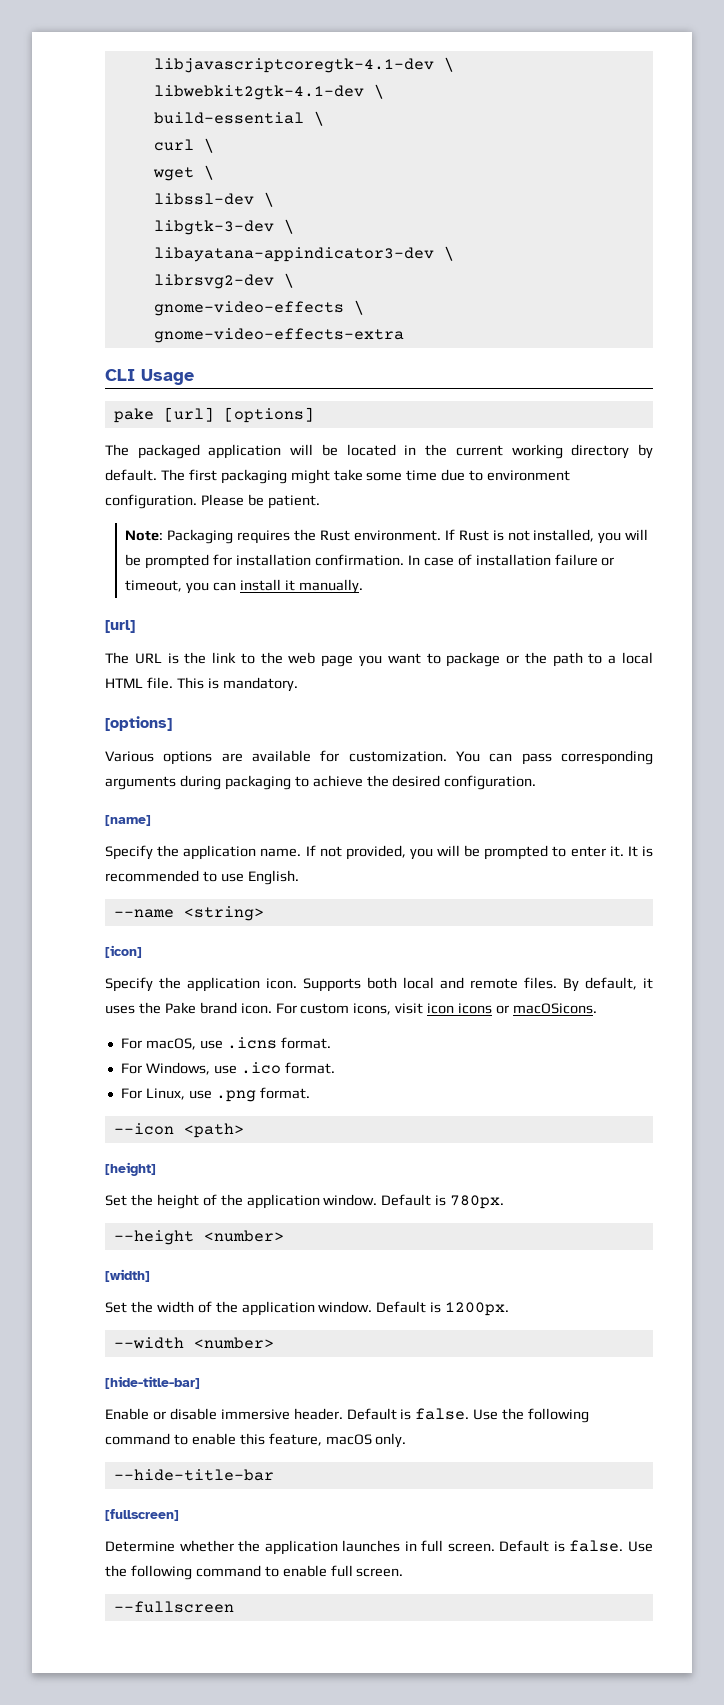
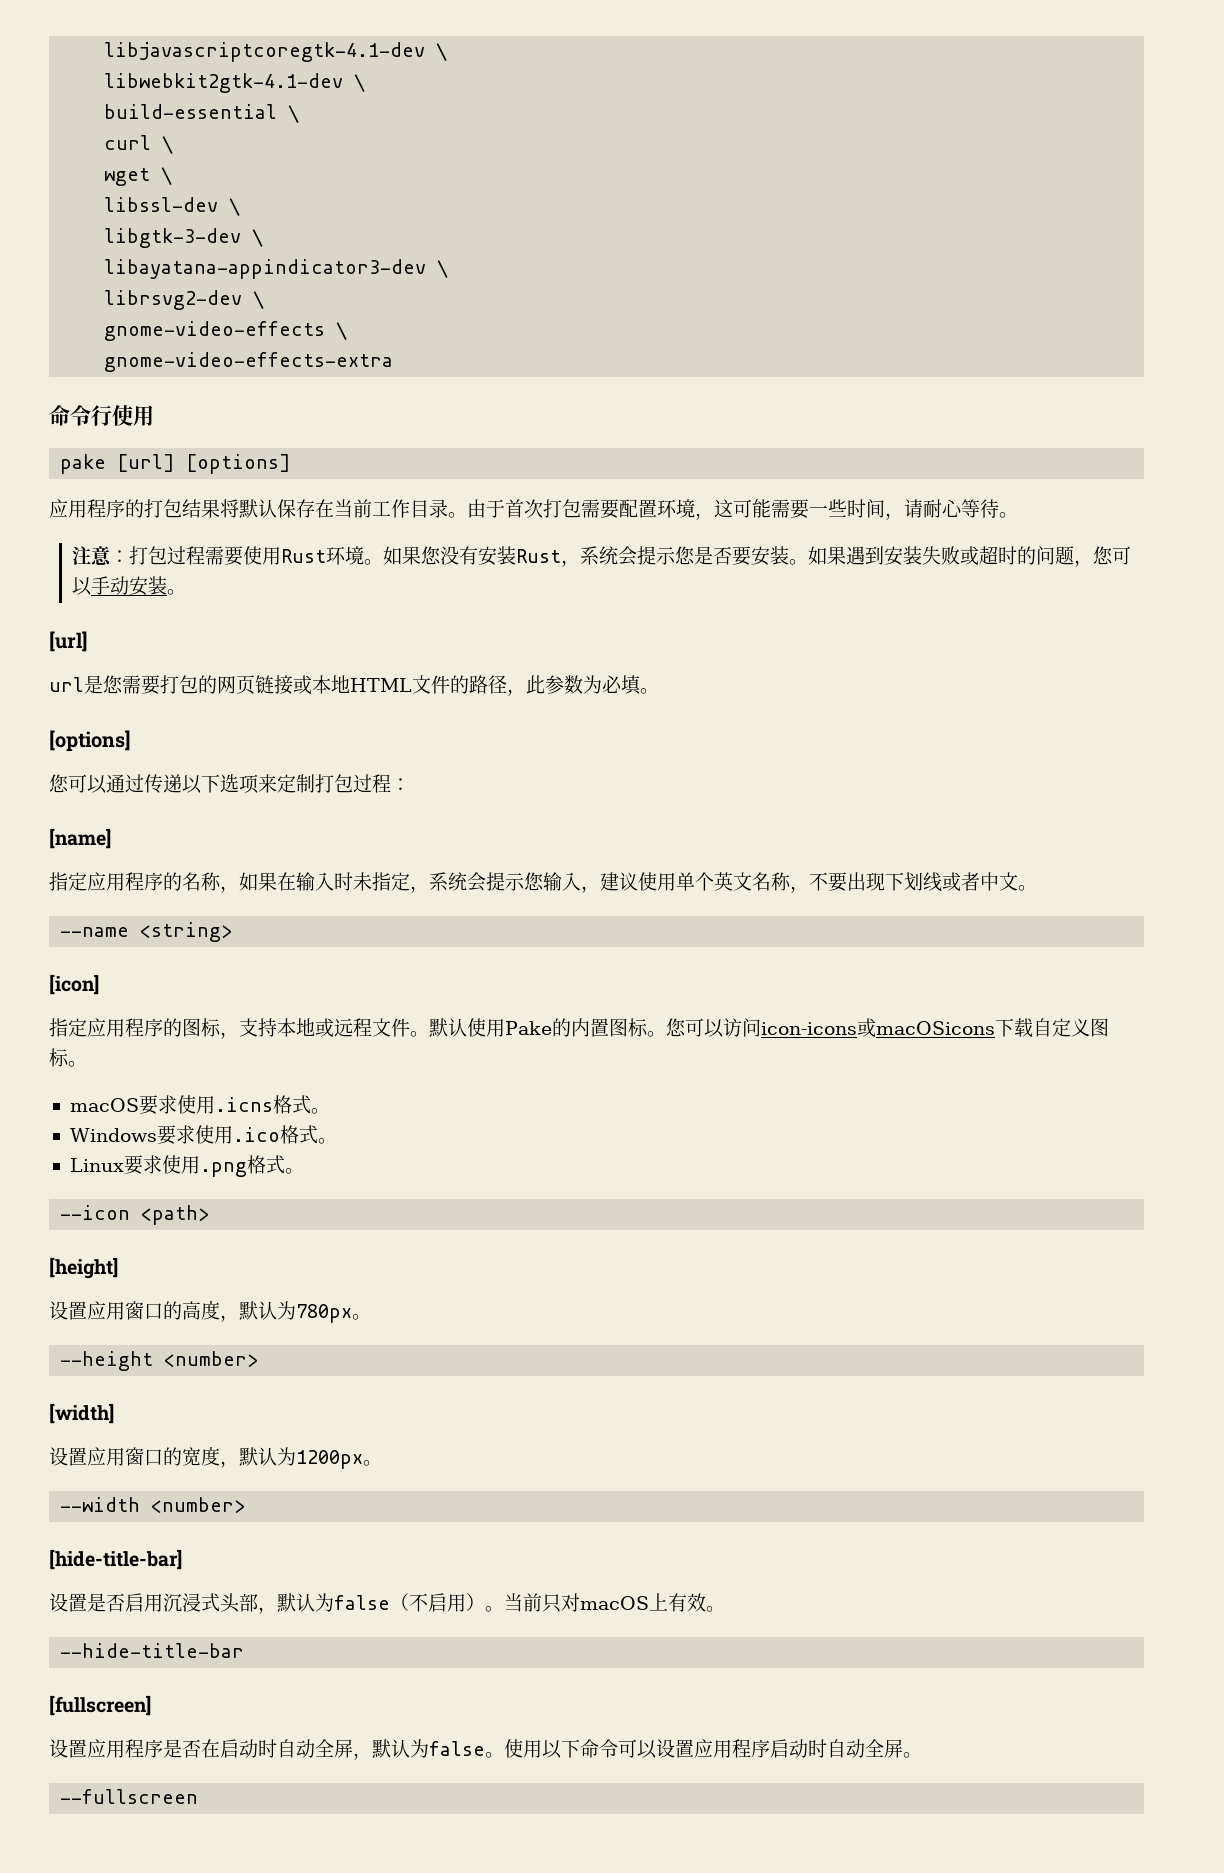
- CLI Usage
+ 命令行使用
- The packaged application will be located in the current working directory by default. The first packaging might take some time due to environment configuration. Please be patient.
- Note: Packaging requires the Rust environment. If Rust is not installed, you will be prompted for installation confirmation. In case of installation failure or timeout, you can install it manually.
+ 应用程序的打包结果将默认保存在当前工作目录。由于首次打包需要配置环境，这可能需要一些时间，请耐心等待。
+ 注意：打包过程需要使用Rust环境。如果您没有安装Rust，系统会提示您是否要安装。如果遇到安装失败或超时的问题，您可以手动安装。
  [url]
- The URL is the link to the web page you want to package or the path to a local HTML file. This is mandatory.
+ url是您需要打包的网页链接或本地HTML文件的路径，此参数为必填。
  [options]
- Various options are available for customization. You can pass corresponding arguments during packaging to achieve the desired configuration.
+ 您可以通过传递以下选项来定制打包过程：
  [name]
- Specify the application name. If not provided, you will be prompted to enter it. It is recommended to use English.
+ 指定应用程序的名称，如果在输入时未指定，系统会提示您输入，建议使用单个英文名称，不要出现下划线或者中文。
  --name <string>
  [icon]
- Specify the application icon. Supports both local and remote files. By default, it uses the Pake brand icon. For custom icons, visit icon icons or macOSicons.
- For macOS, use .icns format.
- For Windows, use .ico format.
- For Linux, use .png format.
+ 指定应用程序的图标，支持本地或远程文件。默认使用Pake的内置图标。您可以访问icon-icons或macOSicons下载自定义图标。
+ macOS要求使用.icns格式。
+ Windows要求使用.ico格式。
+ Linux要求使用.png格式。
  --icon <path>
  [height]
- Set the height of the application window. Default is 780px.
+ 设置应用窗口的高度，默认为780px。
  --height <number>
  [width]
- Set the width of the application window. Default is 1200px.
+ 设置应用窗口的宽度，默认为1200px。
  --width <number>
  [hide-title-bar]
- Enable or disable immersive header. Default is false. Use the following command to enable this feature, macOS only.
+ 设置是否启用沉浸式头部，默认为false（不启用）。当前只对macOS上有效。
  --hide-title-bar
  [fullscreen]
- Determine whether the application launches in full screen. Default is false. Use the following command to enable full screen.
+ 设置应用程序是否在启动时自动全屏，默认为false。使用以下命令可以设置应用程序启动时自动全屏。

